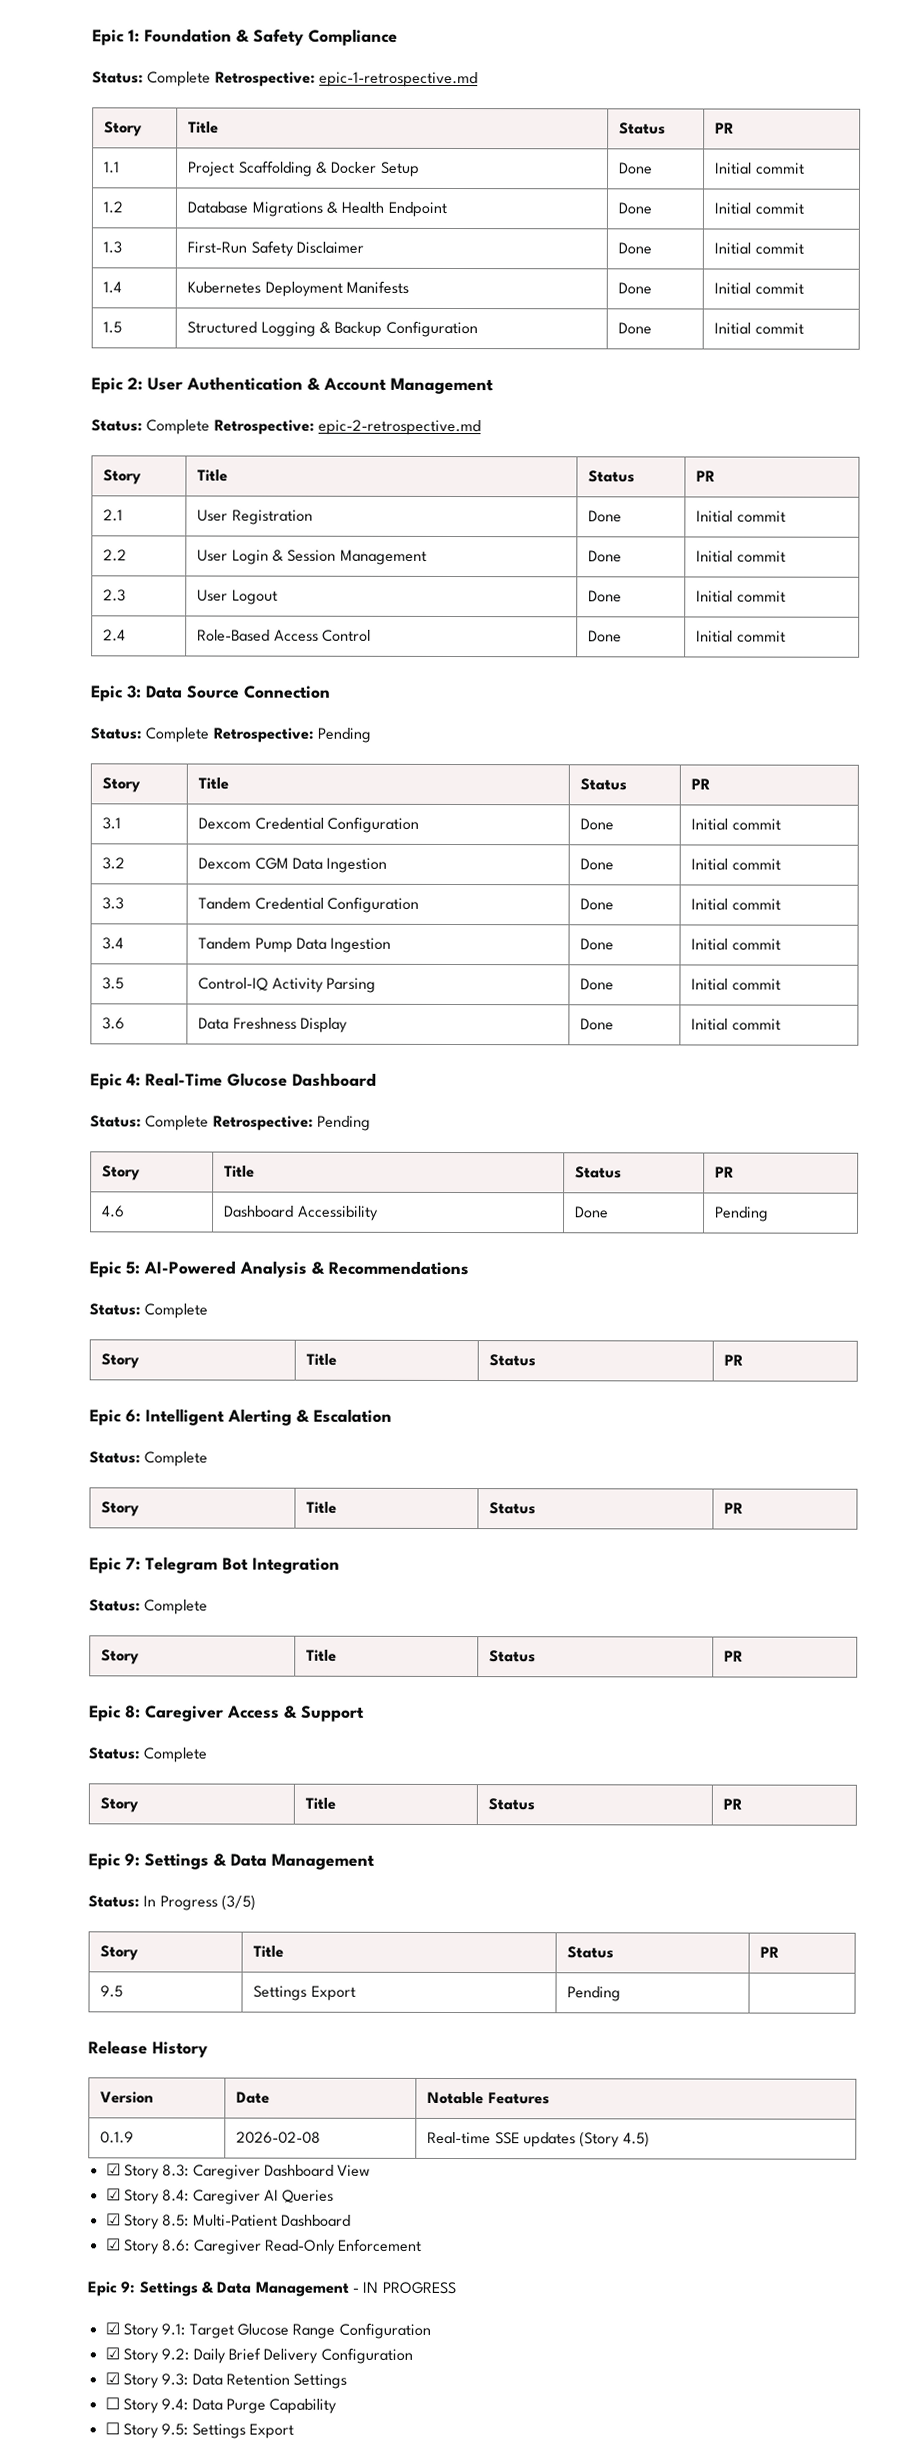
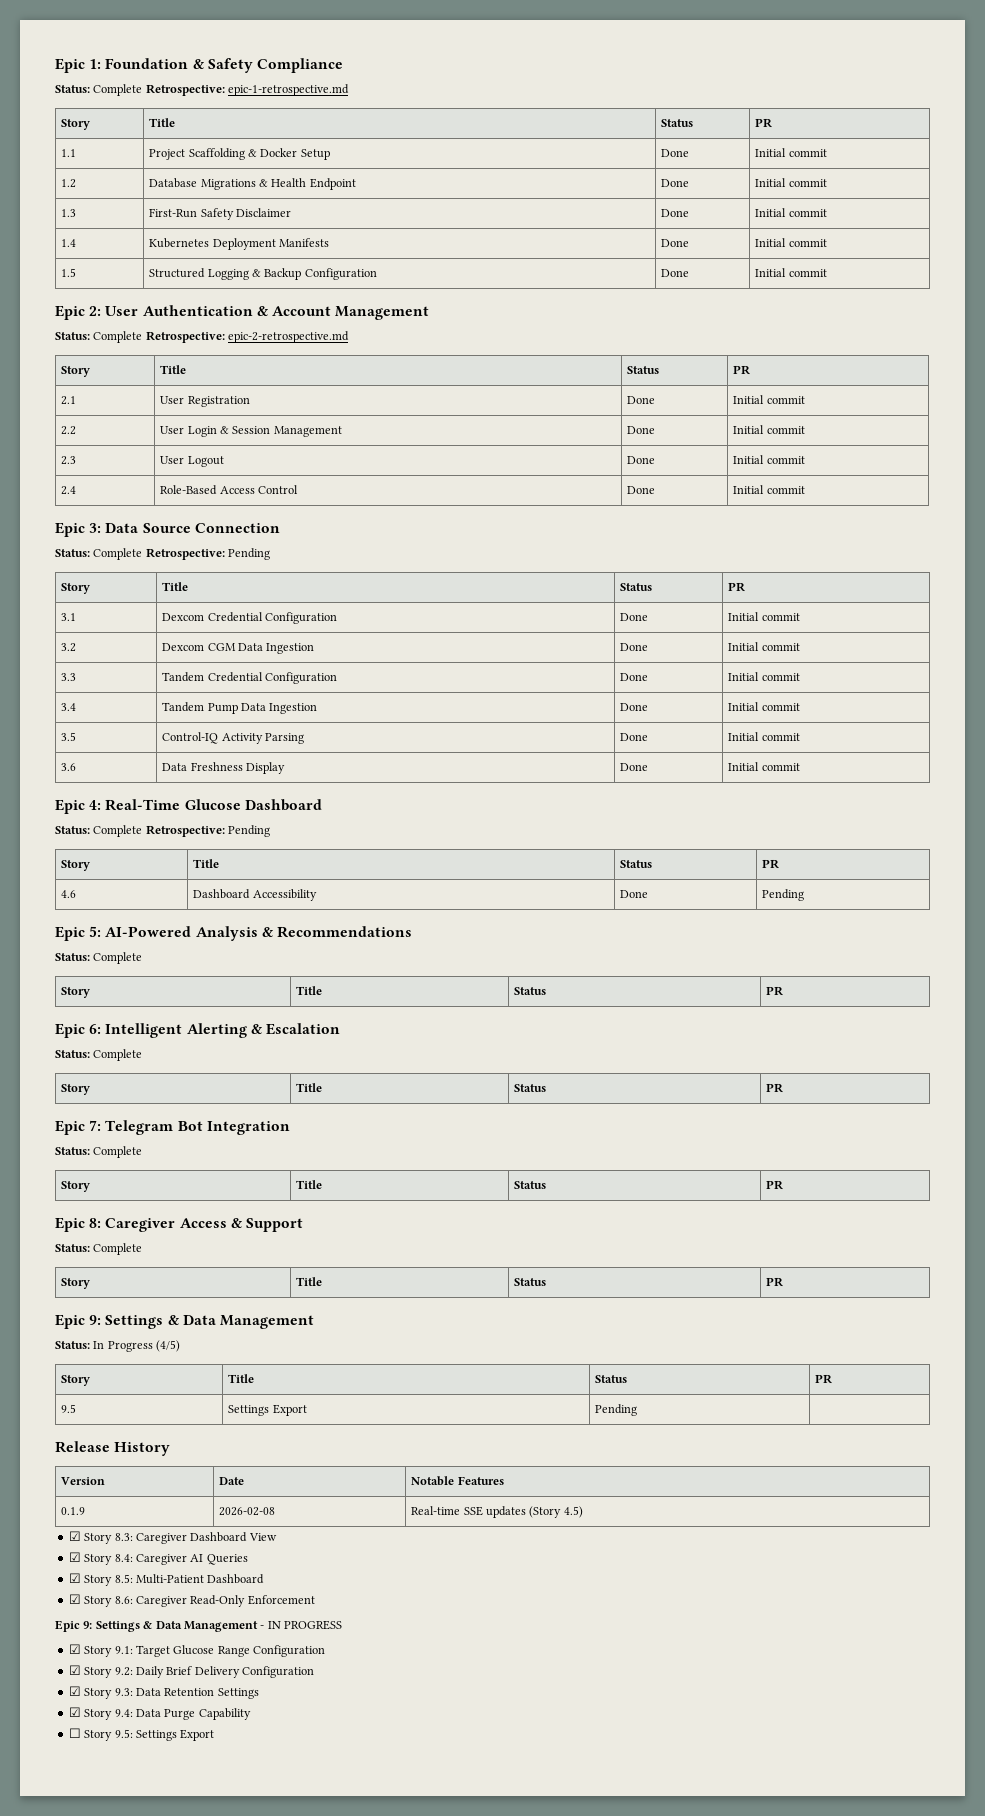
- Status: In Progress (3/5)
+ Status: In Progress (4/5)
- ☐ Story 9.4: Data Purge Capability
+ ☑ Story 9.4: Data Purge Capability

